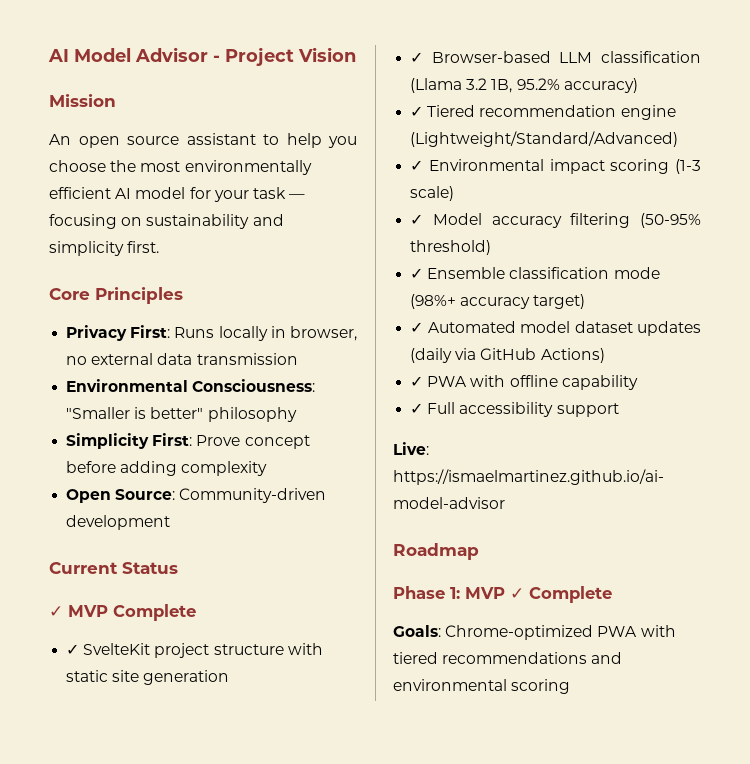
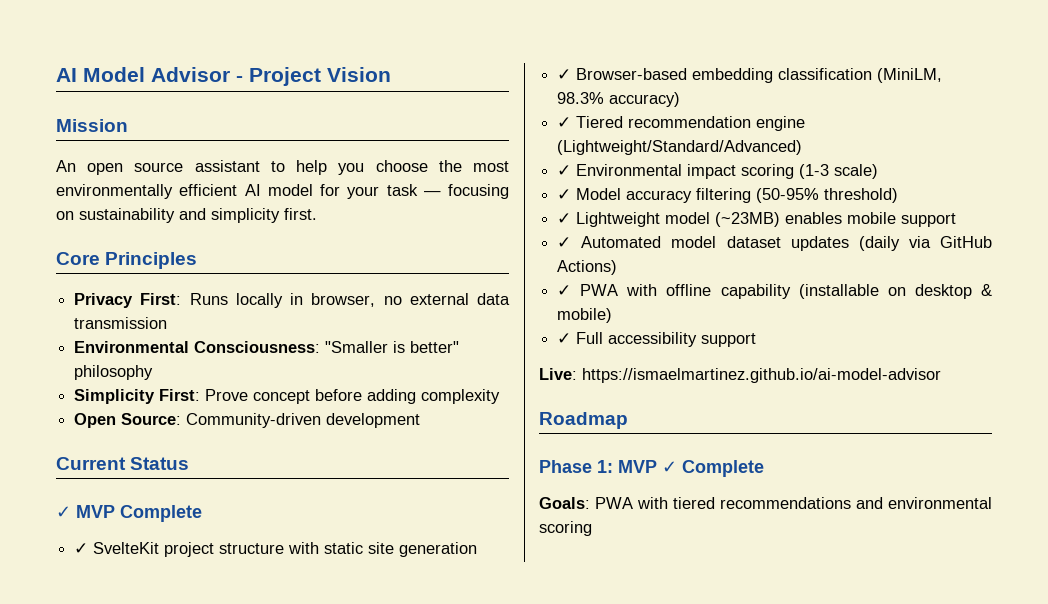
- ✓ Browser-based LLM classification (Llama 3.2 1B, 95.2% accuracy)
+ ✓ Browser-based embedding classification (MiniLM, 98.3% accuracy)
- ✓ Ensemble classification mode (98%+ accuracy target)
+ ✓ Lightweight model (~23MB) enables mobile support
- ✓ PWA with offline capability
+ ✓ PWA with offline capability (installable on desktop & mobile)
- Goals: Chrome-optimized PWA with tiered recommendations and environmental scoring
+ Goals: PWA with tiered recommendations and environmental scoring

